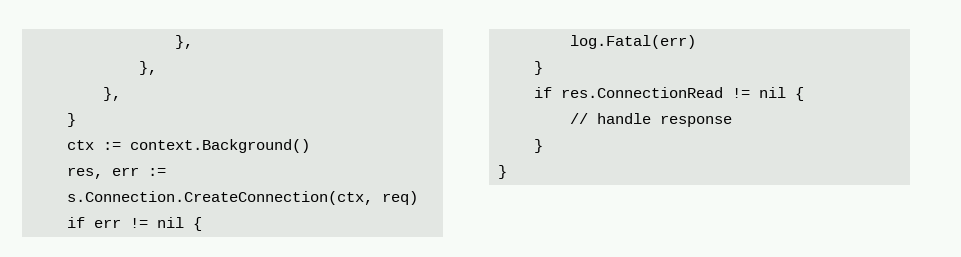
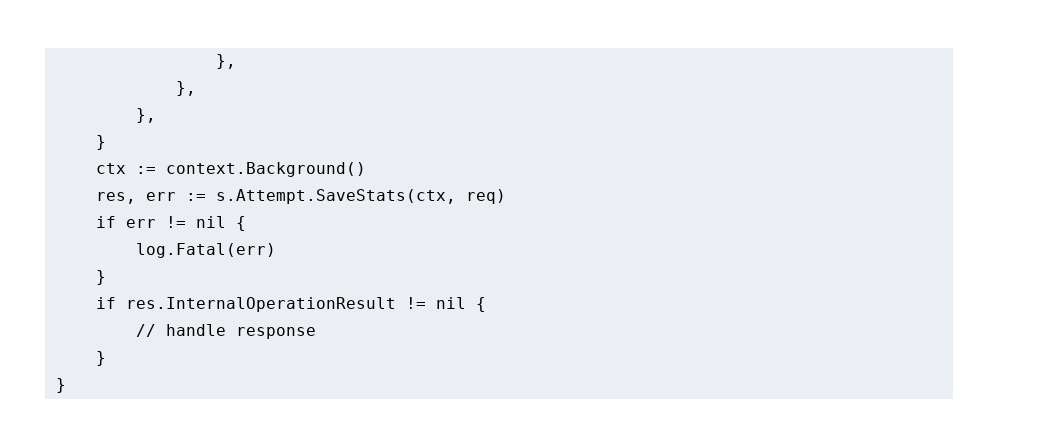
- res, err := s.Connection.CreateConnection(ctx, req)
+ res, err := s.Attempt.SaveStats(ctx, req)
- if res.ConnectionRead != nil {
+ if res.InternalOperationResult != nil {

